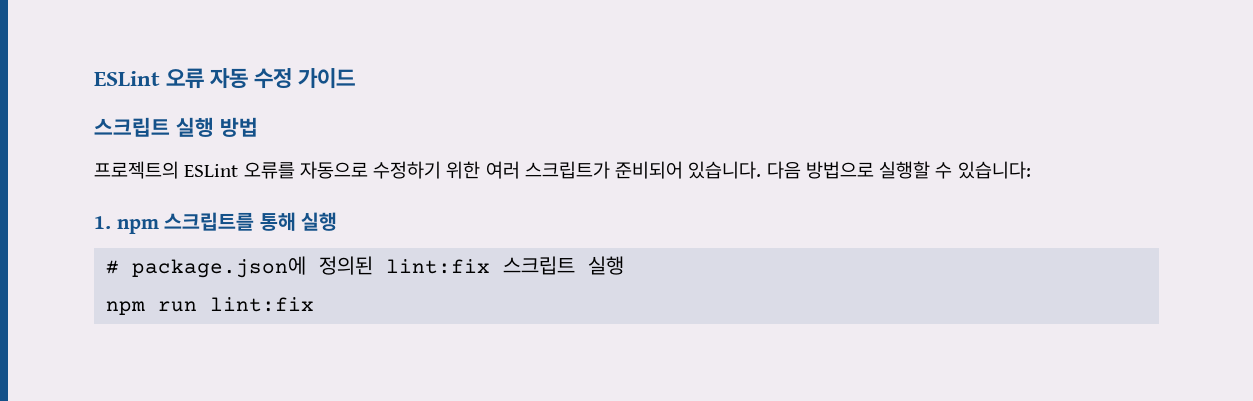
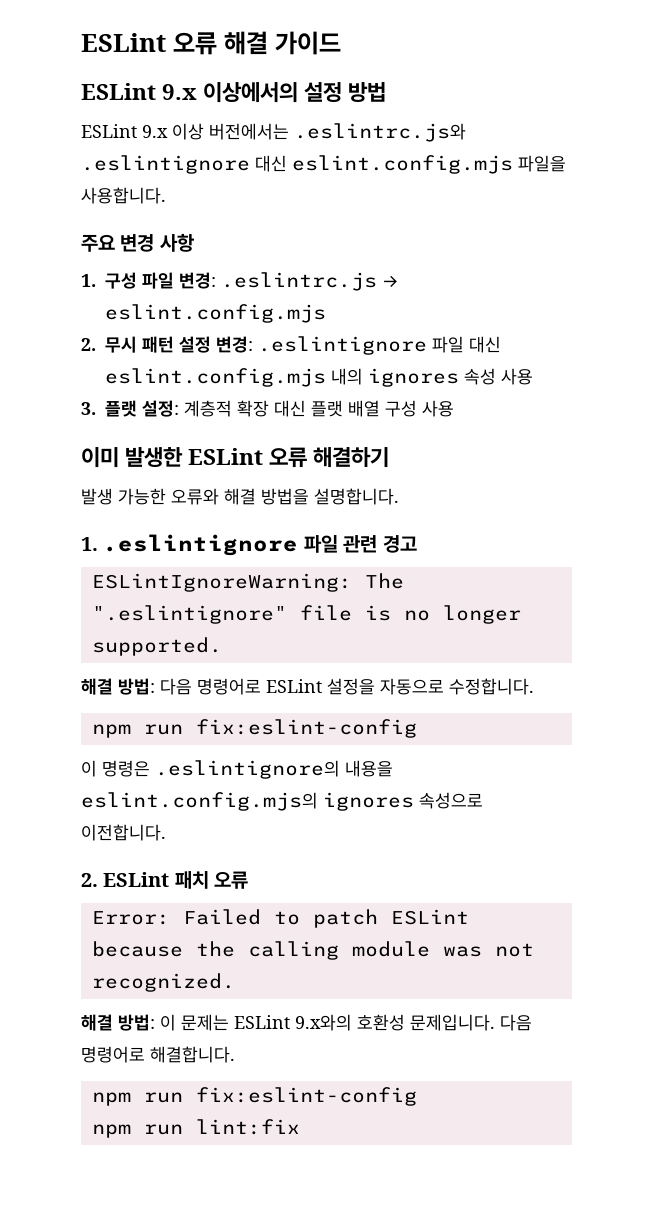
- ESLint 오류 자동 수정 가이드
+ ESLint 오류 해결 가이드
- 스크립트 실행 방법
- 프로젝트의 ESLint 오류를 자동으로 수정하기 위한 여러 스크립트가 준비되어 있습니다. 다음 방법으로 실행할 수 있습니다:
- 1. npm 스크립트를 통해 실행
- # package.json에 정의된 lint:fix 스크립트 실행
+ ESLint 9.x 이상에서의 설정 방법
+ ESLint 9.x 이상 버전에서는 .eslintrc.js와 .eslintignore 대신 eslint.config.mjs 파일을 사용합니다.
+ 주요 변경 사항
+ 1. 구성 파일 변경: .eslintrc.js → eslint.config.mjs
+ 2. 무시 패턴 설정 변경: .eslintignore 파일 대신 eslint.config.mjs 내의 ignores 속성 사용
+ 3. 플랫 설정: 계층적 확장 대신 플랫 배열 구성 사용
+ 이미 발생한 ESLint 오류 해결하기
+ 발생 가능한 오류와 해결 방법을 설명합니다.
+ 1. .eslintignore 파일 관련 경고
+ ESLintIgnoreWarning: The ".eslintignore" file is no longer supported.
+ 해결 방법: 다음 명령어로 ESLint 설정을 자동으로 수정합니다.
+ npm run fix:eslint-config
+ 이 명령은 .eslintignore의 내용을 eslint.config.mjs의 ignores 속성으로 이전합니다.
+ 2. ESLint 패치 오류
+ Error: Failed to patch ESLint because the calling module was not recognized.
+ 해결 방법: 이 문제는 ESLint 9.x와의 호환성 문제입니다. 다음 명령어로 해결합니다.
+ npm run fix:eslint-config

